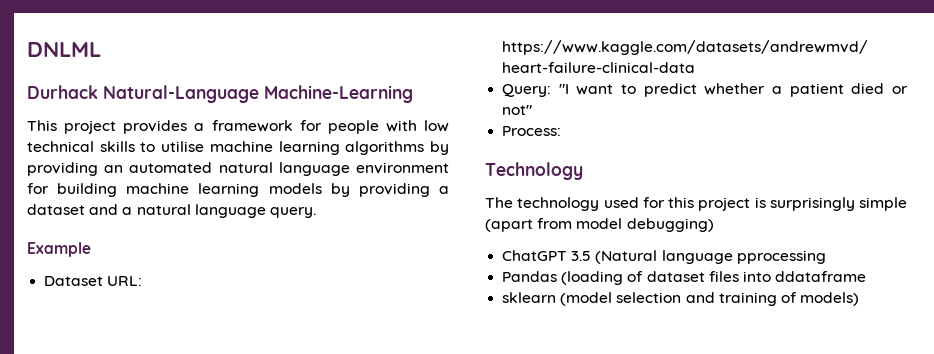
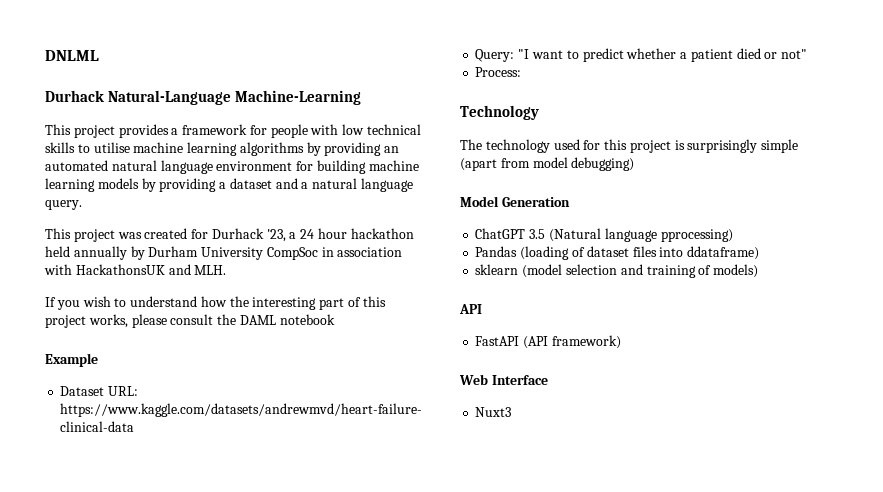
+ This project was created for Durhack '23, a 24 hour hackathon held annually by Durham University CompSoc in association with HackathonsUK and MLH.
+ If you wish to understand how the interesting part of this project works, please consult the DAML notebook
+ Model Generation
- ChatGPT 3.5 (Natural language pprocessing
+ ChatGPT 3.5 (Natural language pprocessing)
- Pandas (loading of dataset files into ddataframe
+ Pandas (loading of dataset files into ddataframe)
+ API
+ FastAPI (API framework)
+ Web Interface
+ Nuxt3

